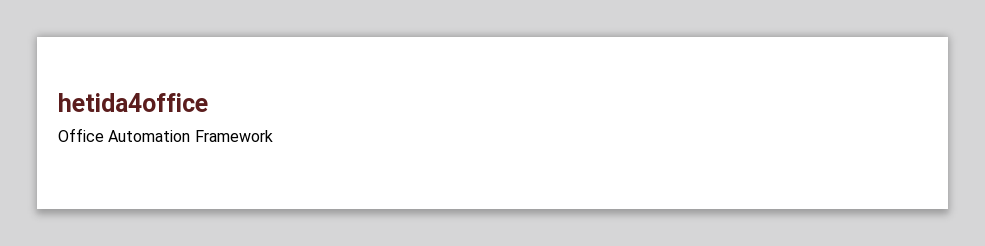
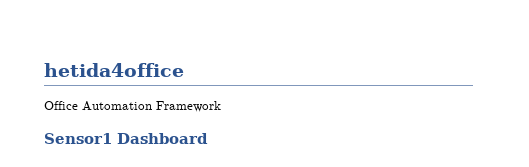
+ Sensor1 Dashboard

